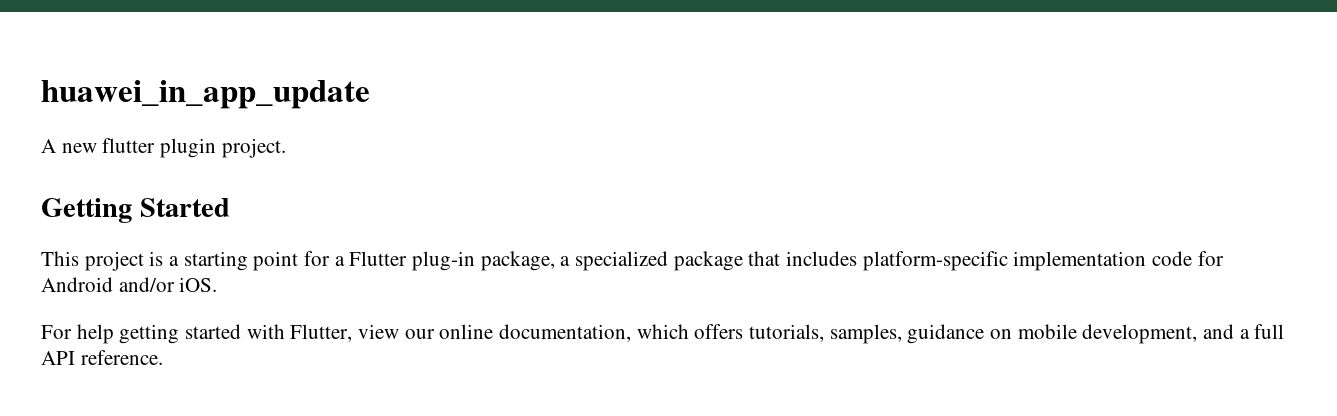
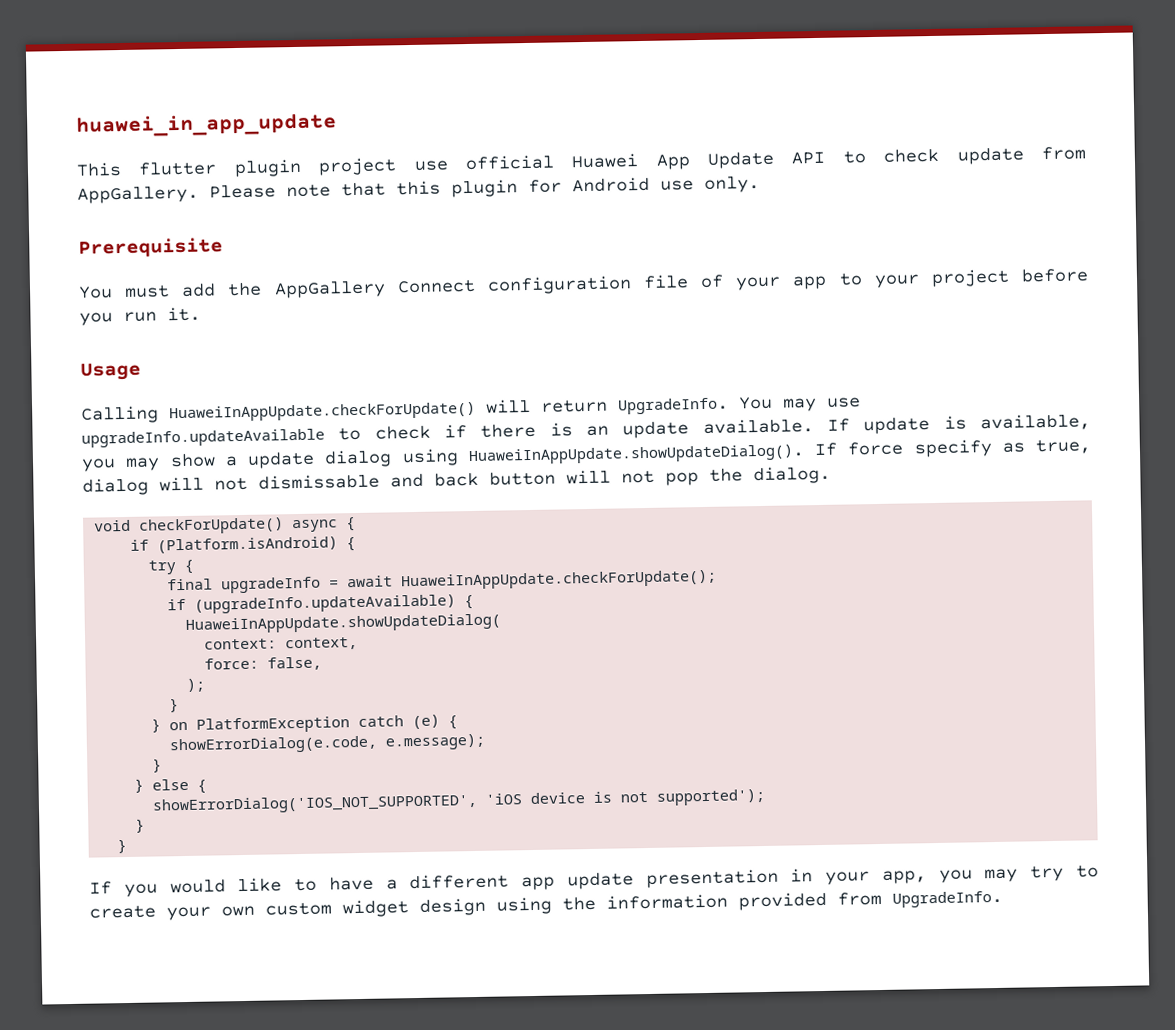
- A new flutter plugin project.
- Getting Started
- This project is a starting point for a Flutter plug-in package, a specialized package that includes platform-specific implementation code for Android and/or iOS.
- For help getting started with Flutter, view our online documentation, which offers tutorials, samples, guidance on mobile development, and a full API reference.
+ This flutter plugin project use official Huawei App Update API to check update from AppGallery. Please note that this plugin for Android use only.
+ Prerequisite
+ You must add the AppGallery Connect configuration file of your app to your project before you run it.
+ Usage
+ Calling HuaweiInAppUpdate.checkForUpdate() will return UpgradeInfo. You may use upgradeInfo.updateAvailable to check if there is an update available. If update is available, you may show a update dialog using HuaweiInAppUpdate.showUpdateDialog(). If force specify as true, dialog will not dismissable and back button will not pop the dialog.
+ void checkForUpdate() async {
+ if (Platform.isAndroid) {
+ try {
+ final upgradeInfo = await HuaweiInAppUpdate.checkForUpdate();
+ if (upgradeInfo.updateAvailable) {
+ HuaweiInAppUpdate.showUpdateDialog(
+ context: context,
+ force: false,
+ );
+ }
+ } on PlatformException catch (e) {
+ showErrorDialog(e.code, e.message);
+ }
+ } else {
+ showErrorDialog('IOS_NOT_SUPPORTED', 'iOS device is not supported');
+ }
+ }
+ If you would like to have a different app update presentation in your app, you may try to create your own custom widget design using the information provided from UpgradeInfo.

